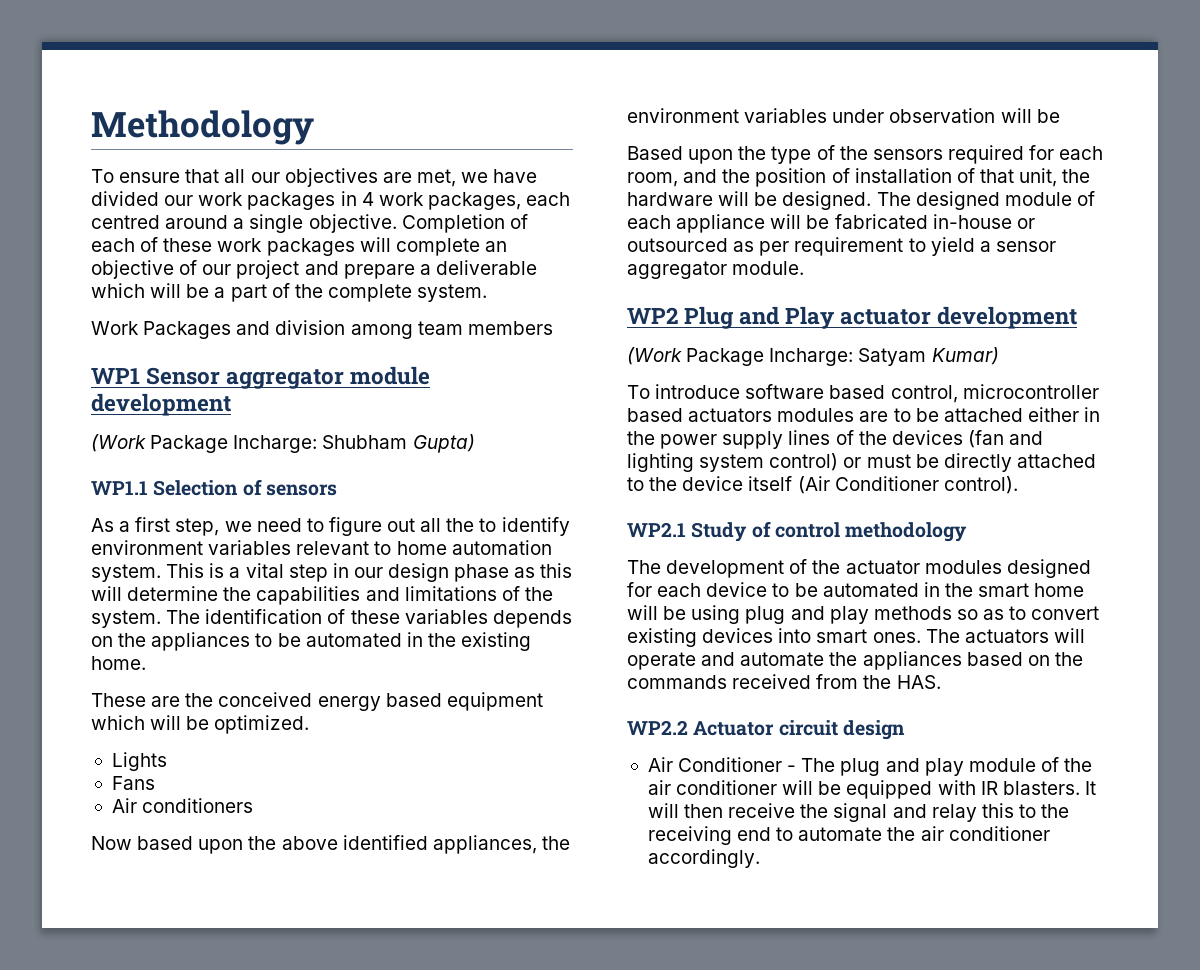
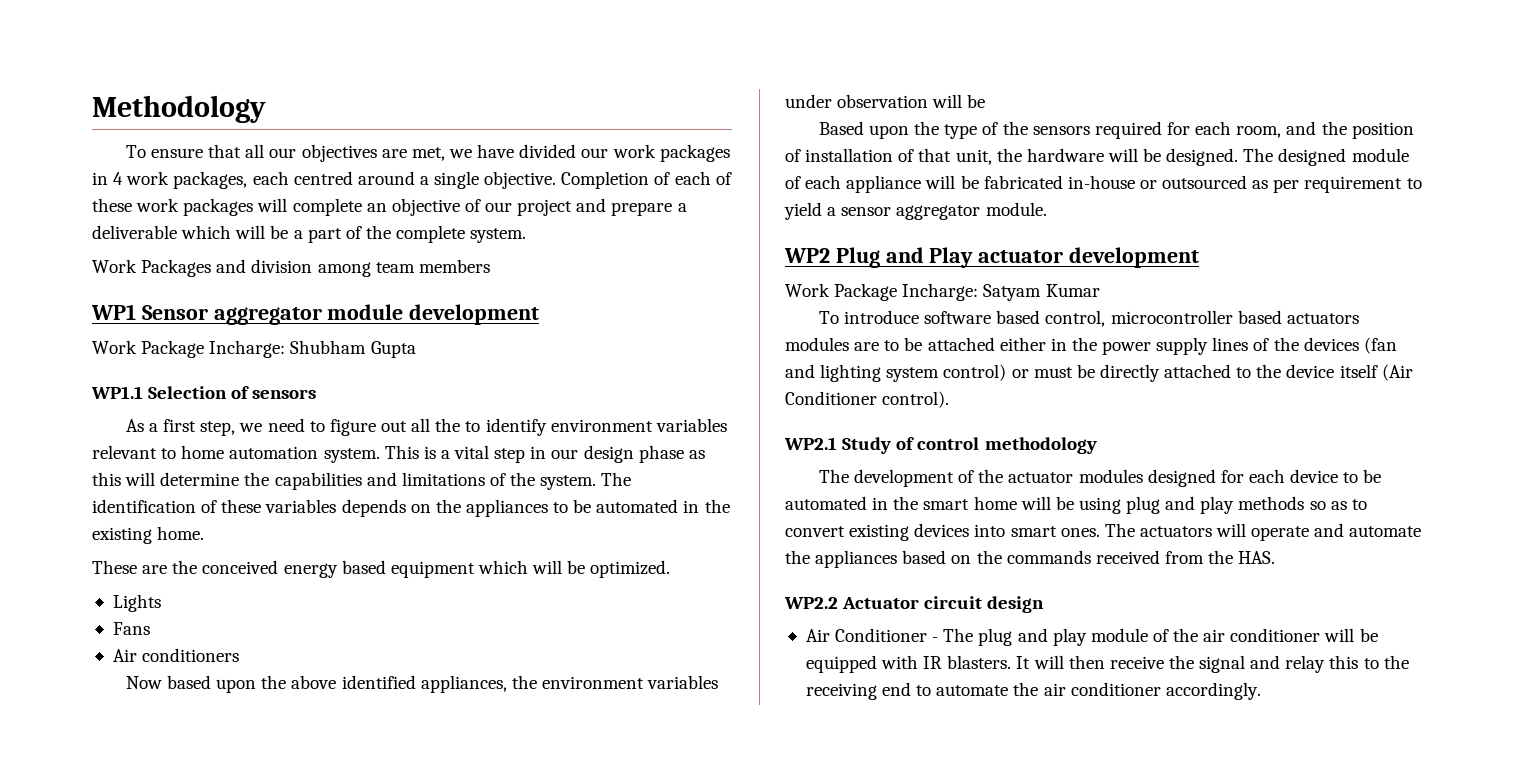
- (Work Package Incharge: Shubham Gupta)
+ Work Package Incharge: Shubham Gupta
- (Work Package Incharge: Satyam Kumar)
+ Work Package Incharge: Satyam Kumar

